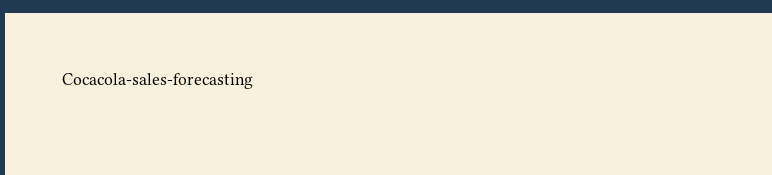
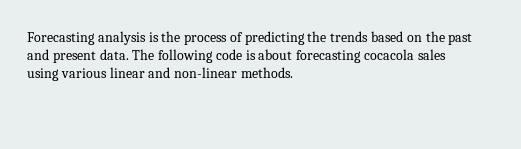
- Cocacola-sales-forecasting
+ Forecasting analysis is the process of predicting the trends based on the past and present data. The following code is about forecasting cocacola sales using various linear and non-linear methods.

